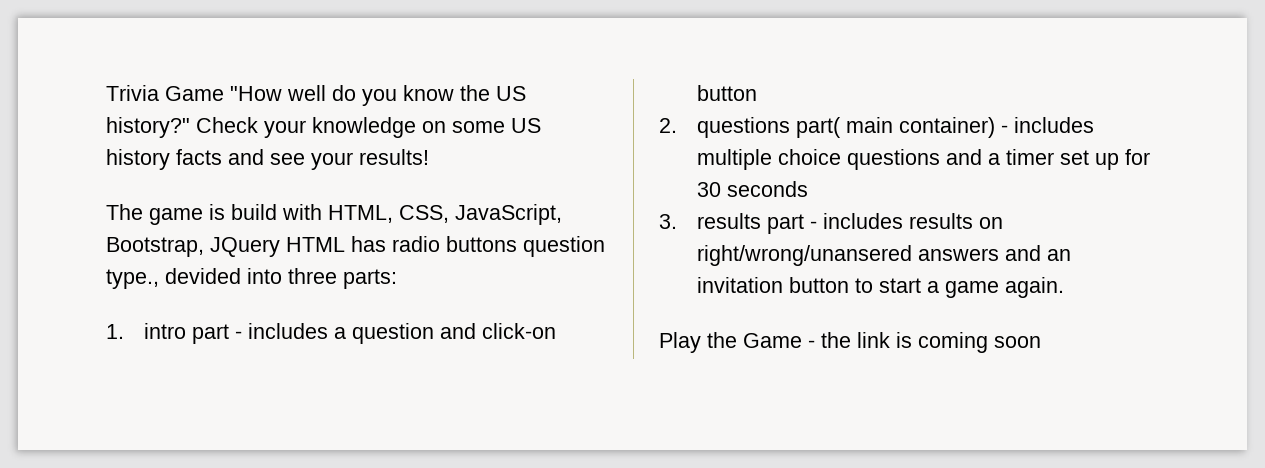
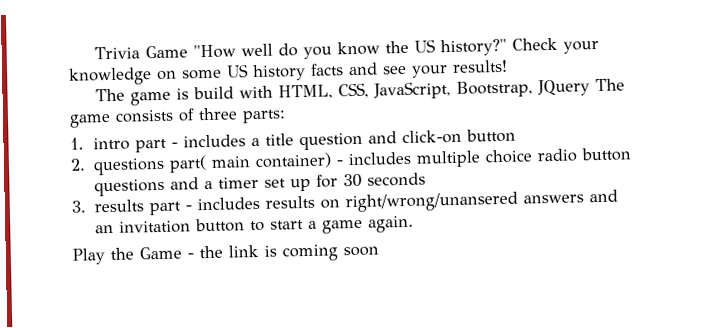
- The game is build with HTML, CSS, JavaScript, Bootstrap, JQuery HTML has radio buttons question type., devided into three parts:
+ The game is build with HTML, CSS, JavaScript, Bootstrap, JQuery The game consists of three parts:
- 1. intro part - includes a question and click-on button
+ 1. intro part - includes a title question and click-on button
- 2. questions part( main container) - includes multiple choice questions and a timer set up for 30 seconds
+ 2. questions part( main container) - includes multiple choice radio button questions and a timer set up for 30 seconds

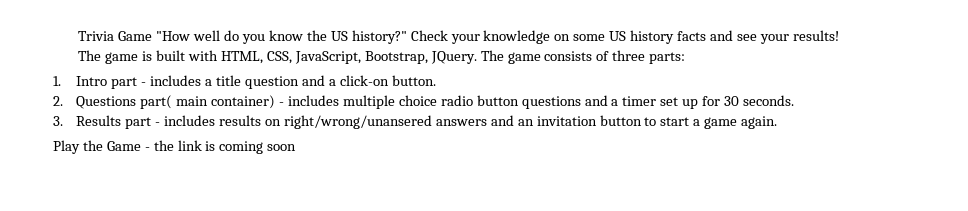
- The game is build with HTML, CSS, JavaScript, Bootstrap, JQuery The game consists of three parts:
+ The game is built with HTML, CSS, JavaScript, Bootstrap, JQuery. The game consists of three parts:
- 1. intro part - includes a title question and click-on button
+ 1. Intro part - includes a title question and a click-on button.
- 2. questions part( main container) - includes multiple choice radio button questions and a timer set up for 30 seconds
+ 2. Questions part( main container) - includes multiple choice radio button questions and a timer set up for 30 seconds.
- 3. results part - includes results on right/wrong/unansered answers and an invitation button to start a game again.
+ 3. Results part - includes results on right/wrong/unansered answers and an invitation button to start a game again.

